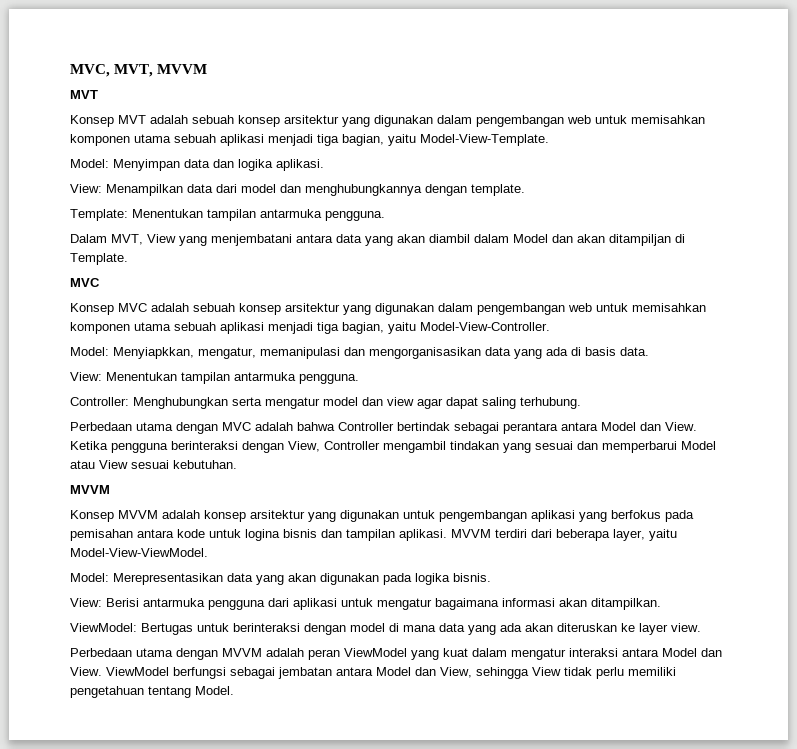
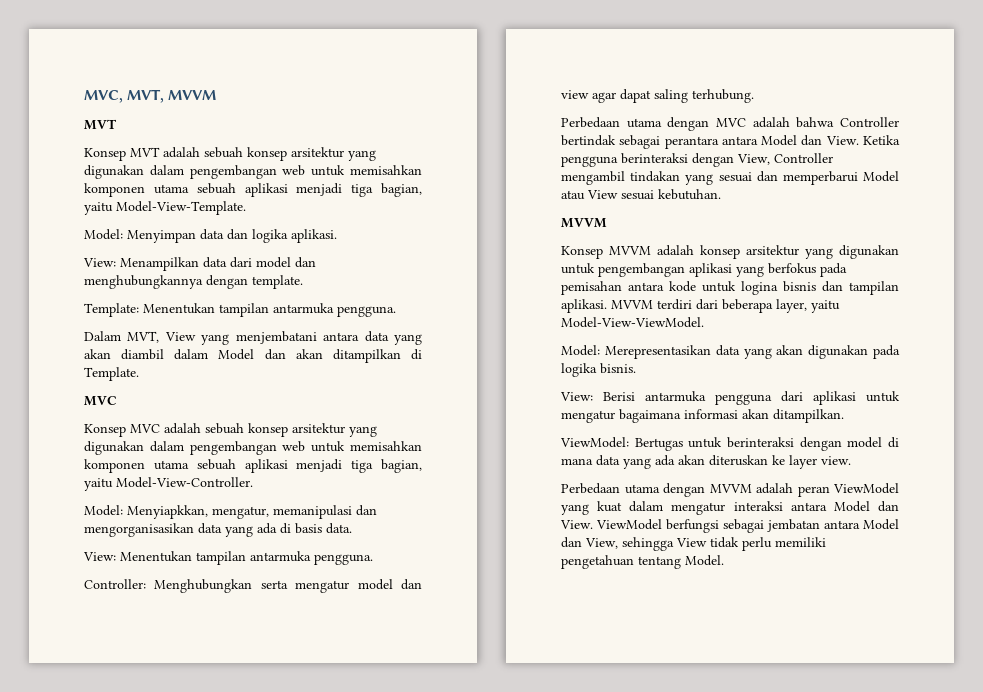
- Dalam MVT, View yang menjembatani antara data yang akan diambil dalam Model dan akan ditampiljan di Template.
+ Dalam MVT, View yang menjembatani antara data yang akan diambil dalam Model dan akan ditampilkan di Template.

